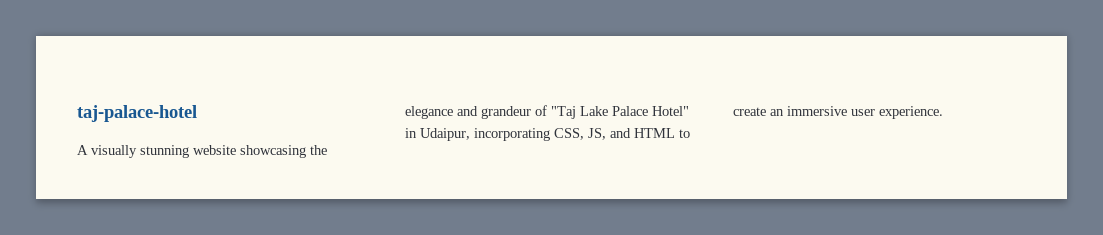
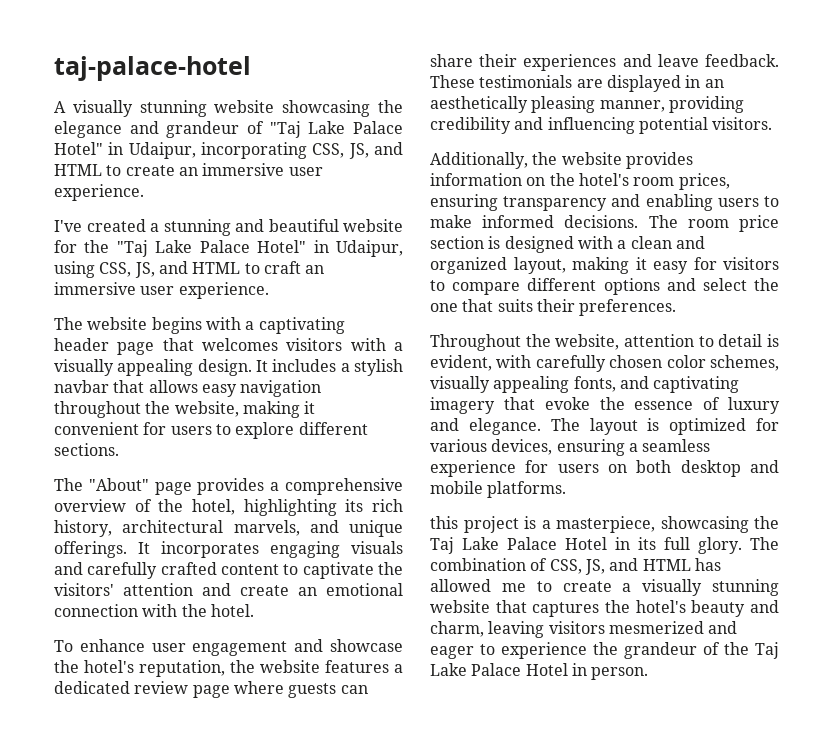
+ I've created a stunning and beautiful website for the "Taj Lake Palace Hotel" in Udaipur, using CSS, JS, and HTML to craft an immersive user experience.
+ The website begins with a captivating header page that welcomes visitors with a visually appealing design. It includes a stylish navbar that allows easy navigation throughout the website, making it convenient for users to explore different sections.
+ The "About" page provides a comprehensive overview of the hotel, highlighting its rich history, architectural marvels, and unique offerings. It incorporates engaging visuals and carefully crafted content to captivate the visitors' attention and create an emotional connection with the hotel.
+ To enhance user engagement and showcase the hotel's reputation, the website features a dedicated review page where guests can share their experiences and leave feedback. These testimonials are displayed in an aesthetically pleasing manner, providing credibility and influencing potential visitors.
+ Additionally, the website provides information on the hotel's room prices, ensuring transparency and enabling users to make informed decisions. The room price section is designed with a clean and organized layout, making it easy for visitors to compare different options and select the one that suits their preferences.
+ Throughout the website, attention to detail is evident, with carefully chosen color schemes, visually appealing fonts, and captivating imagery that evoke the essence of luxury and elegance. The layout is optimized for various devices, ensuring a seamless experience for users on both desktop and mobile platforms.
+ this project is a masterpiece, showcasing the Taj Lake Palace Hotel in its full glory. The combination of CSS, JS, and HTML has allowed me to create a visually stunning website that captures the hotel's beauty and charm, leaving visitors mesmerized and eager to experience the grandeur of the Taj Lake Palace Hotel in person.

